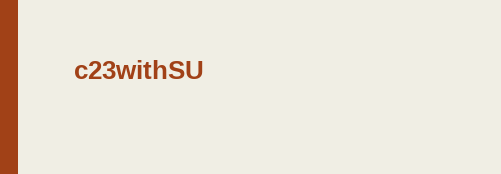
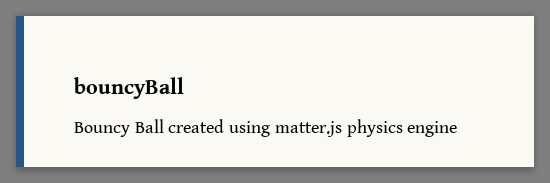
- c23withSU
+ bouncyBall
+ Bouncy Ball created using matter.js physics engine

